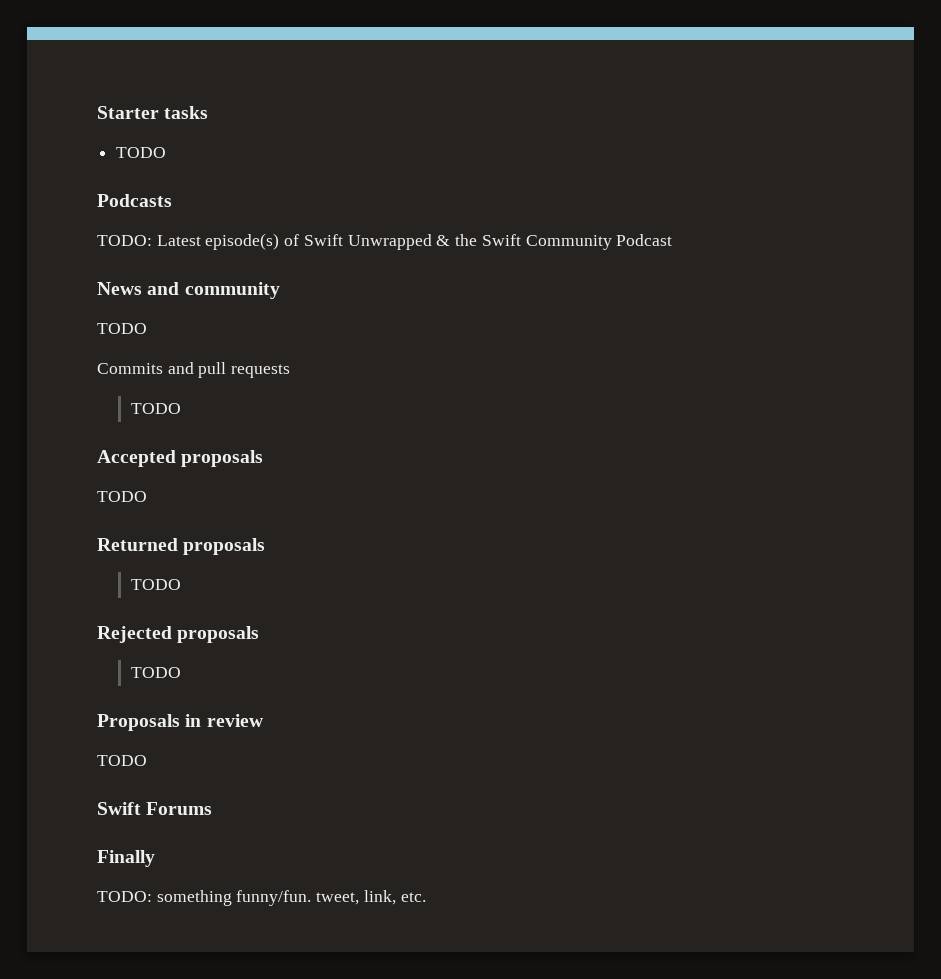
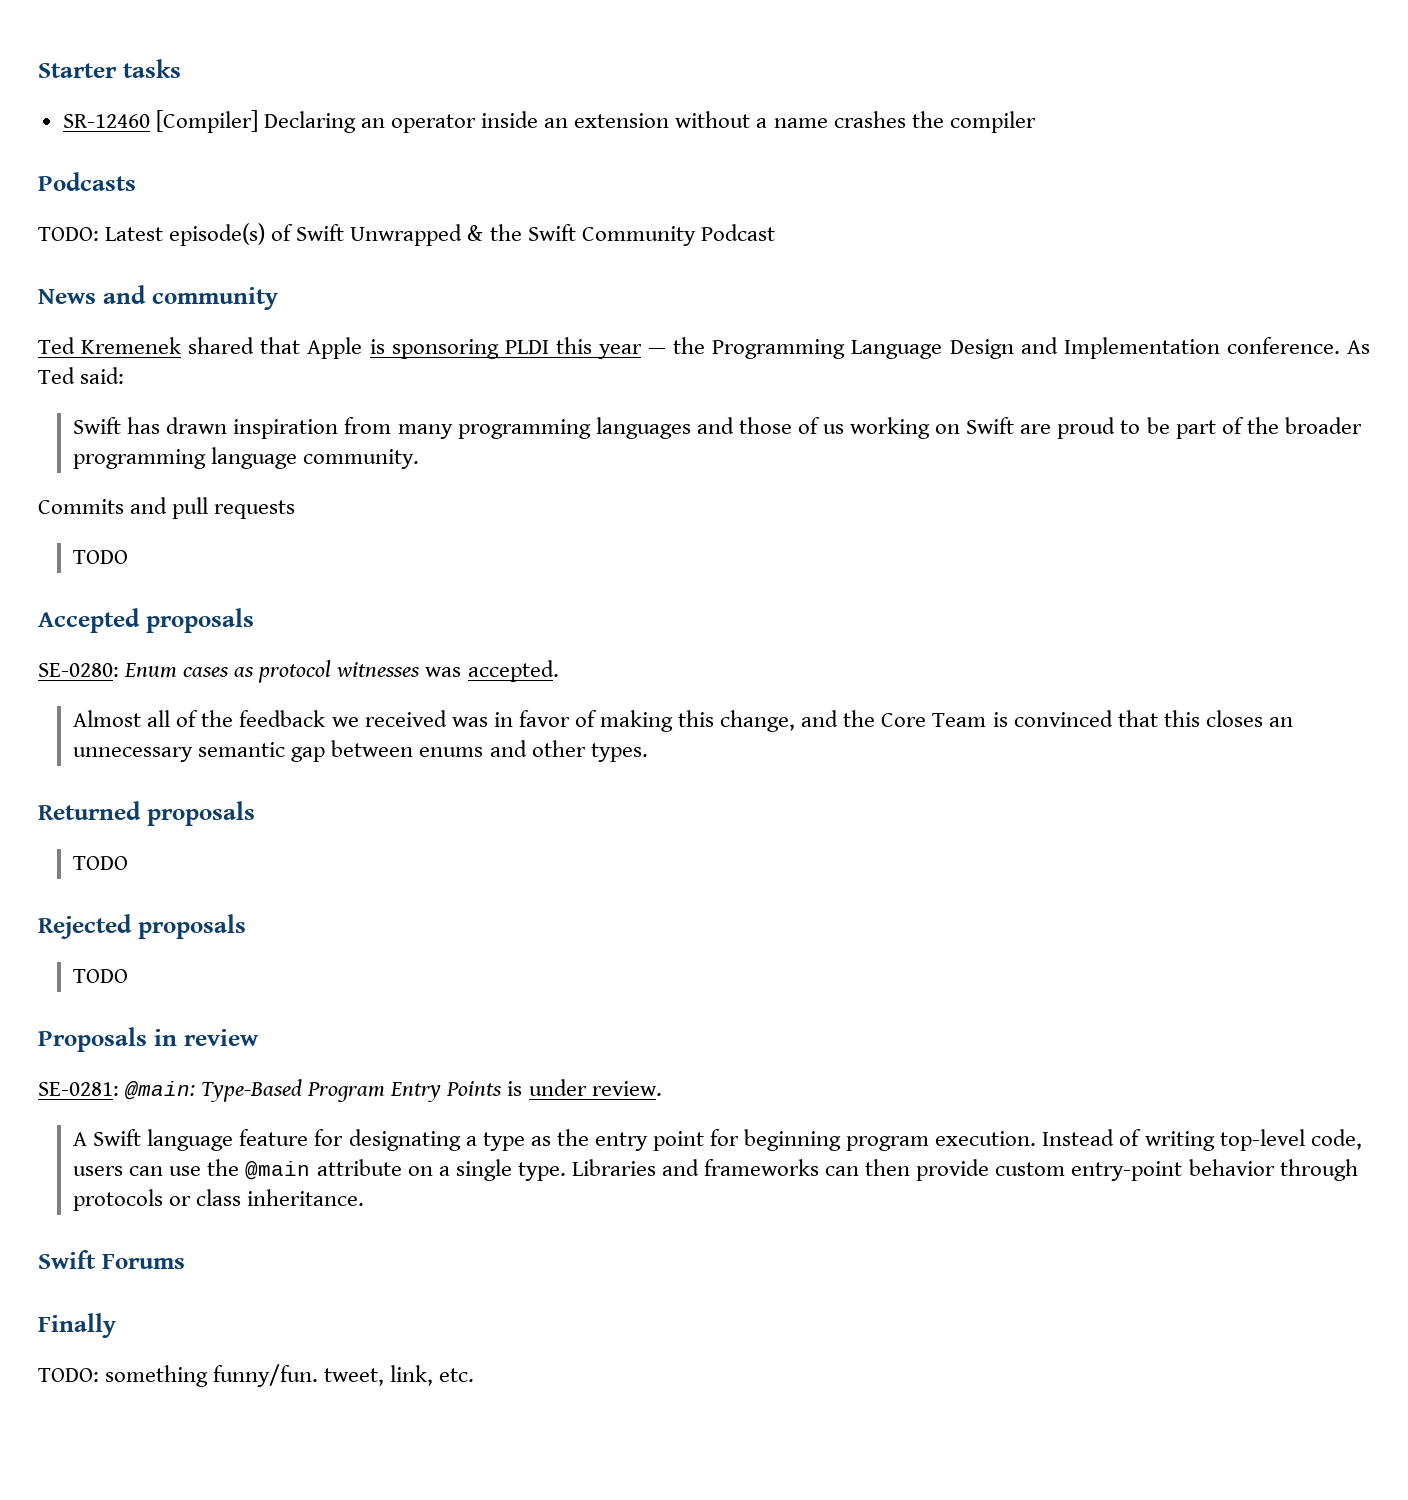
  Starter tasks
- TODO
+ SR-12460 [Compiler] Declaring an operator inside an extension without a name crashes the compiler
  News and community
- TODO
+ Ted Kremenek shared that Apple is sponsoring PLDI this year — the Programming Language Design and Implementation conference. As Ted said:
+ Swift has drawn inspiration from many programming languages and those of us working on Swift are proud to be part of the broader programming language community.
  Accepted proposals
- TODO
+ SE-0280: Enum cases as protocol witnesses was accepted.
+ Almost all of the feedback we received was in favor of making this change, and the Core Team is convinced that this closes an unnecessary semantic gap between enums and other types.
  Proposals in review
- TODO
+ SE-0281: @main: Type-Based Program Entry Points is under review.
+ A Swift language feature for designating a type as the entry point for beginning program execution. Instead of writing top-level code, users can use the @main attribute on a single type. Libraries and frameworks can then provide custom entry-point behavior through protocols or class inheritance.

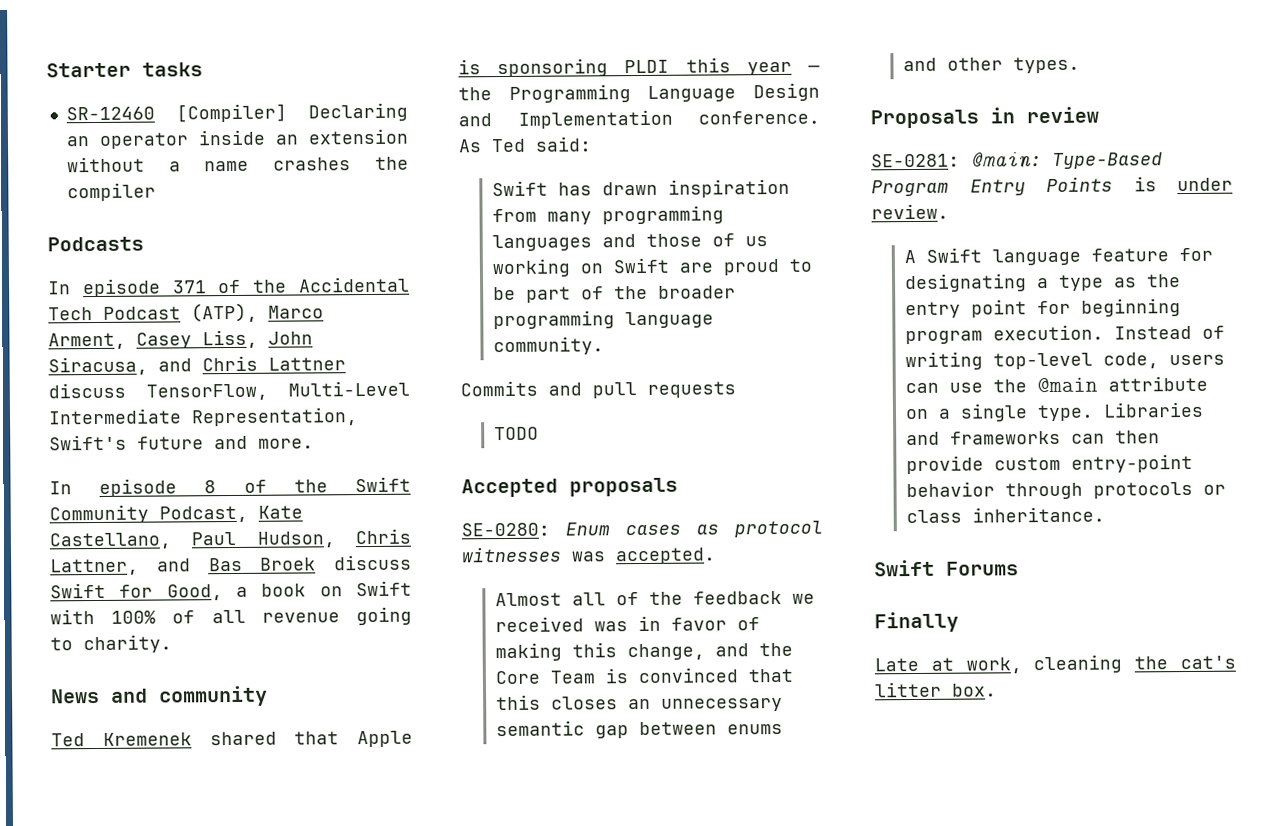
- TODO: Latest episode(s) of Swift Unwrapped & the Swift Community Podcast
+ In episode 371 of the Accidental Tech Podcast (ATP), Marco Arment, Casey Liss, John Siracusa, and Chris Lattner discuss TensorFlow, Multi-Level Intermediate Representation, Swift's future and more.
+ In episode 8 of the Swift Community Podcast, Kate Castellano, Paul Hudson, Chris Lattner, and Bas Broek discuss Swift for Good, a book on Swift with 100% of all revenue going to charity.
- Returned proposals
- TODO
- Rejected proposals
- TODO
- TODO: something funny/fun. tweet, link, etc.
+ Late at work, cleaning the cat's litter box.

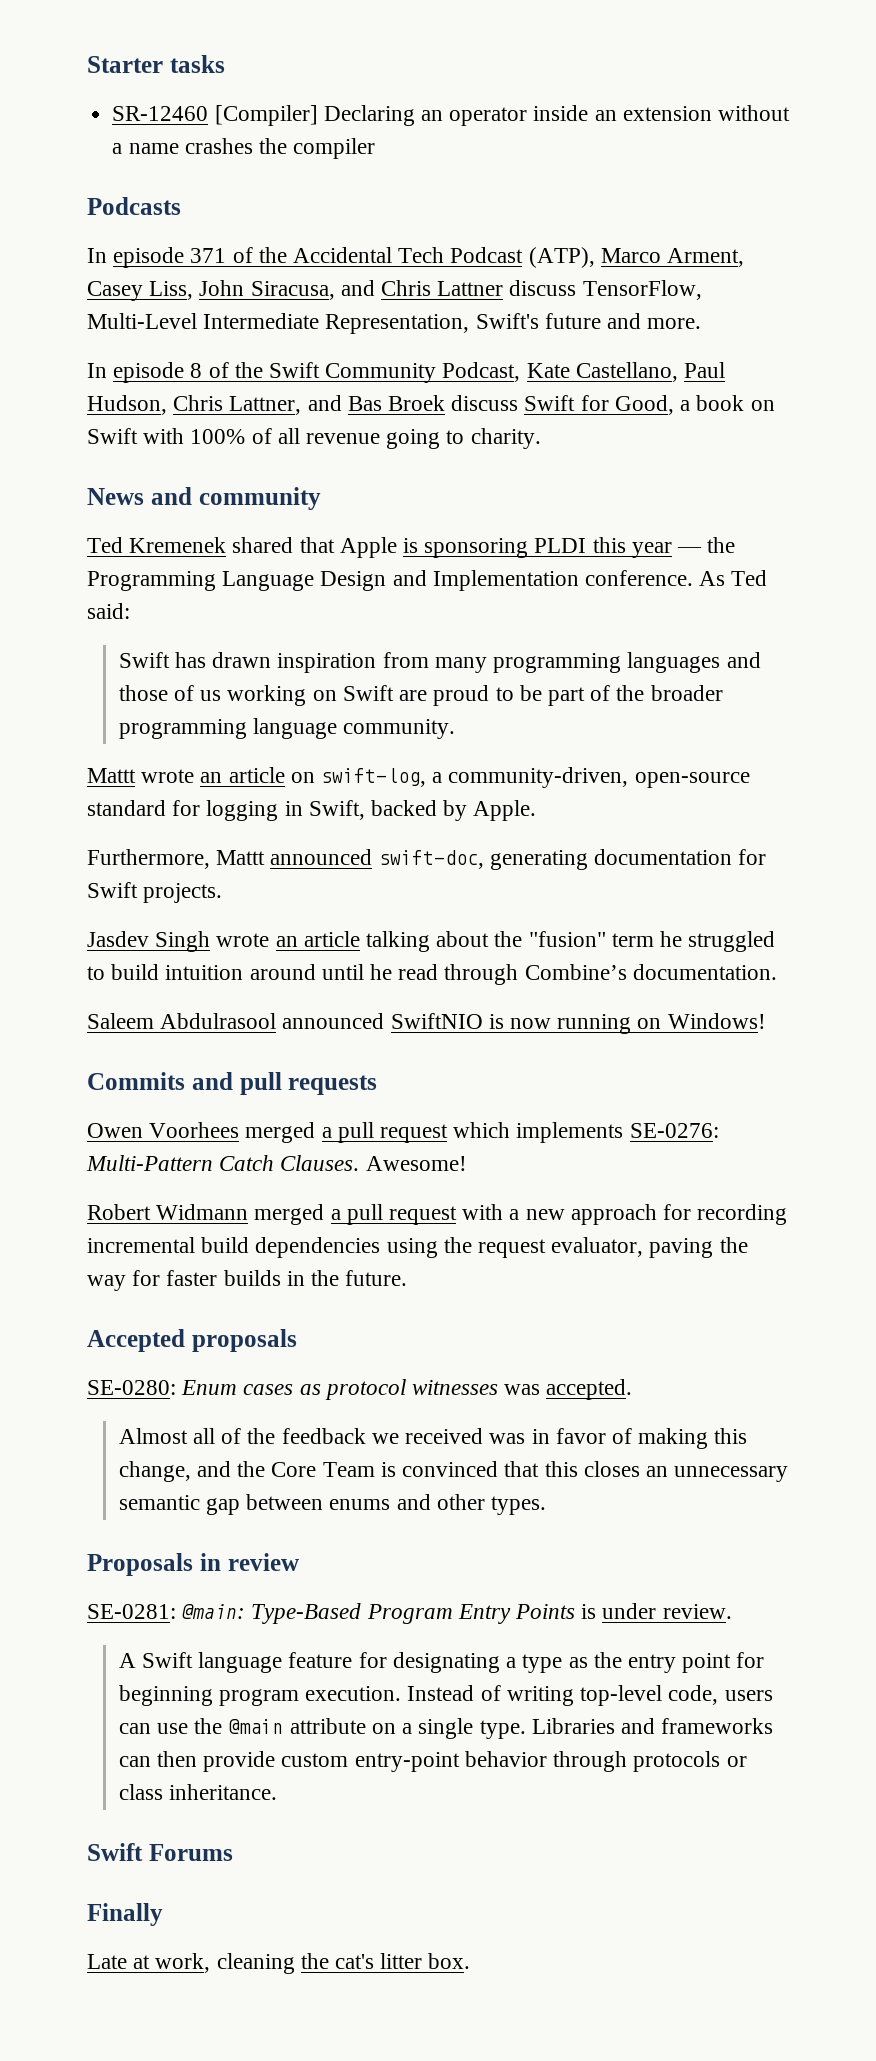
+ Mattt wrote an article on swift-log, a community-driven, open-source standard for logging in Swift, backed by Apple.
+ Furthermore, Mattt announced swift-doc, generating documentation for Swift projects.
+ Jasdev Singh wrote an article talking about the "fusion" term he struggled to build intuition around until he read through Combine’s documentation.
+ Saleem Abdulrasool announced SwiftNIO is now running on Windows!
  Commits and pull requests
- TODO
+ Owen Voorhees merged a pull request which implements SE-0276: Multi-Pattern Catch Clauses. Awesome!
+ Robert Widmann merged a pull request with a new approach for recording incremental build dependencies using the request evaluator, paving the way for faster builds in the future.

